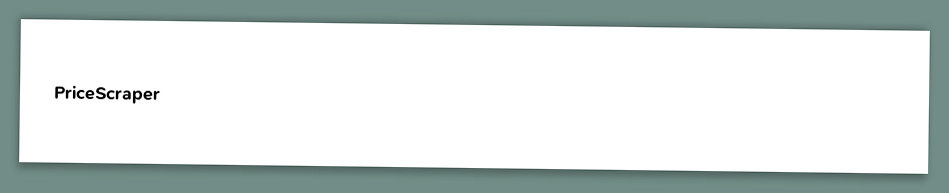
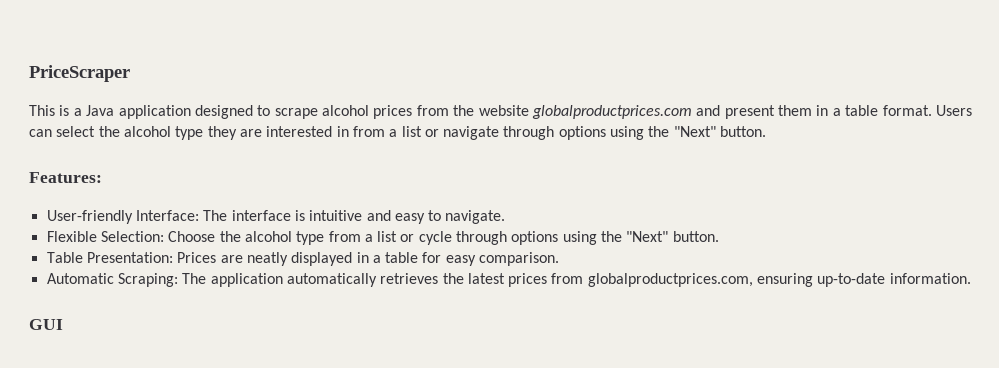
+ This is a Java application designed to scrape alcohol prices from the website globalproductprices.com and present them in a table format. Users can select the alcohol type they are interested in from a list or navigate through options using the "Next" button.
+ Features:
+ User-friendly Interface: The interface is intuitive and easy to navigate.
+ Flexible Selection: Choose the alcohol type from a list or cycle through options using the "Next" button.
+ Table Presentation: Prices are neatly displayed in a table for easy comparison.
+ Automatic Scraping: The application automatically retrieves the latest prices from globalproductprices.com, ensuring up-to-date information.
+ GUI

